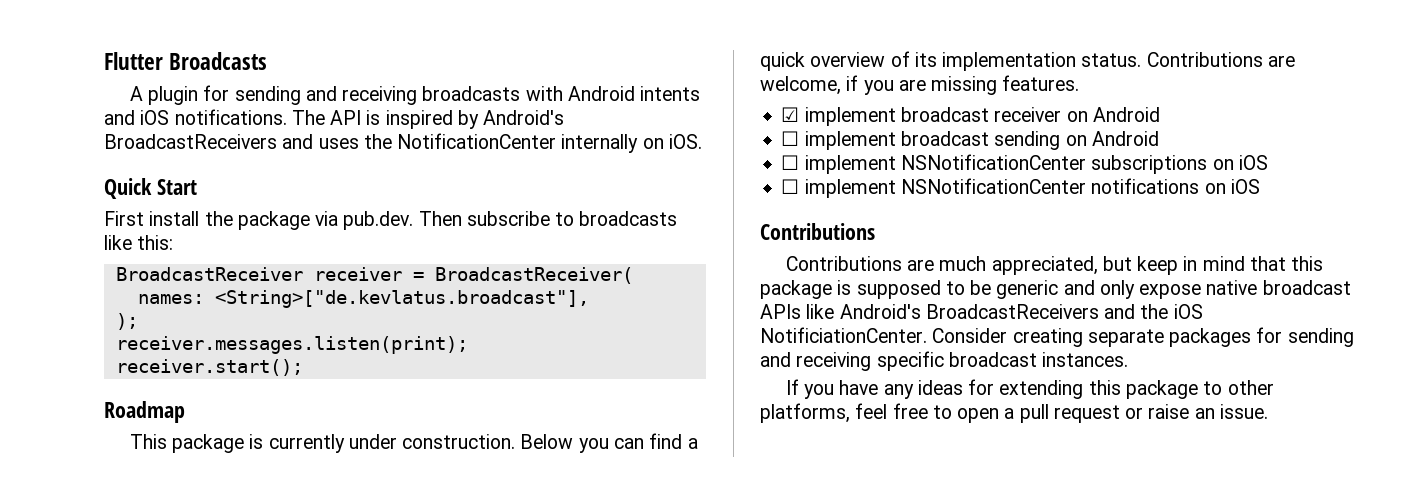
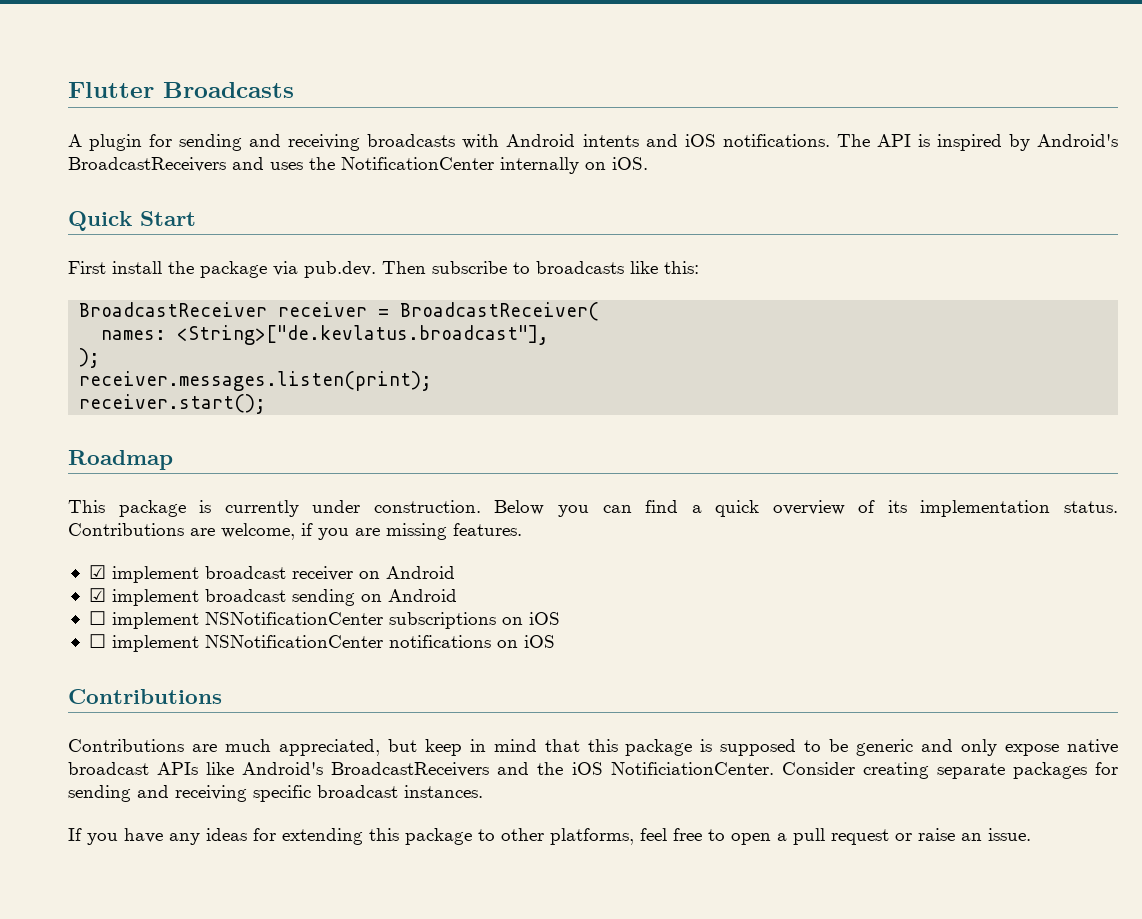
- ☐ implement broadcast sending on Android
+ ☑ implement broadcast sending on Android

